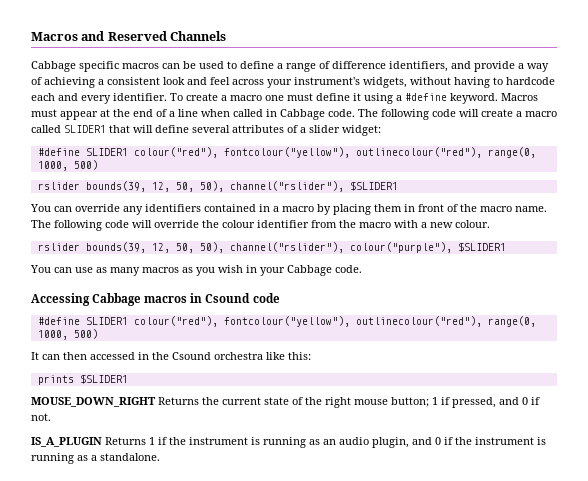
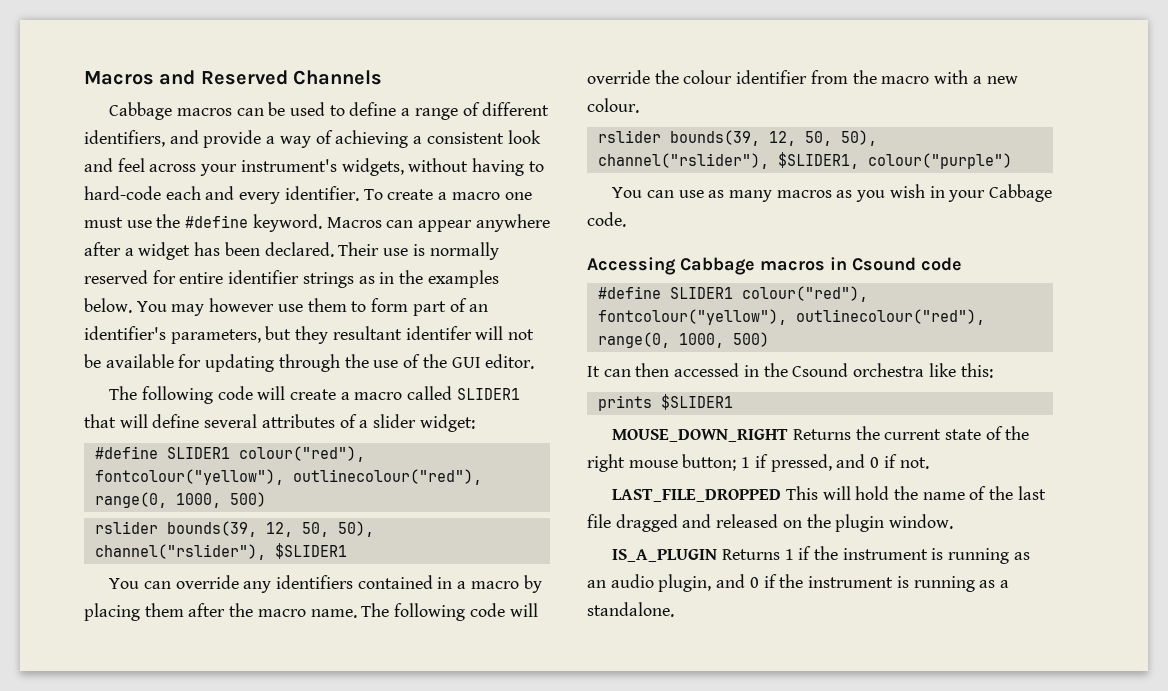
- Cabbage specific macros can be used to define a range of difference identifiers, and provide a way of achieving a consistent look and feel across your instrument's widgets, without having to hardcode each and every identifier.
+ Cabbage macros can be used to define a range of different identifiers, and provide a way of achieving a consistent look and feel across your instrument's widgets, without having to hard-code each and every identifier.
- To create a macro one must define it using a #define keyword. Macros must appear at the end of a line when called in Cabbage code. The following code will create a macro called SLIDER1 that will define several attributes of a slider widget:
+ To create a macro one must use the #define keyword. Macros can appear anywhere after a widget has been declared. Their use is normally reserved for entire identifier strings as in the examples below. You may however use them to form part of an identifier's parameters, but they resultant identifer will not be available for updating through the use of the GUI editor.
+ The following code will create a macro called SLIDER1 that will define several attributes of a slider widget:
- You can override any identifiers contained in a macro by placing them in front of the macro name.
+ You can override any identifiers contained in a macro by placing them after the macro name.
- rslider bounds(39, 12, 50, 50), channel("rslider"), colour("purple"), $SLIDER1
+ rslider bounds(39, 12, 50, 50), channel("rslider"), $SLIDER1, colour("purple")
+ LAST_FILE_DROPPED This will hold the name of the last file dragged and released on the plugin window.

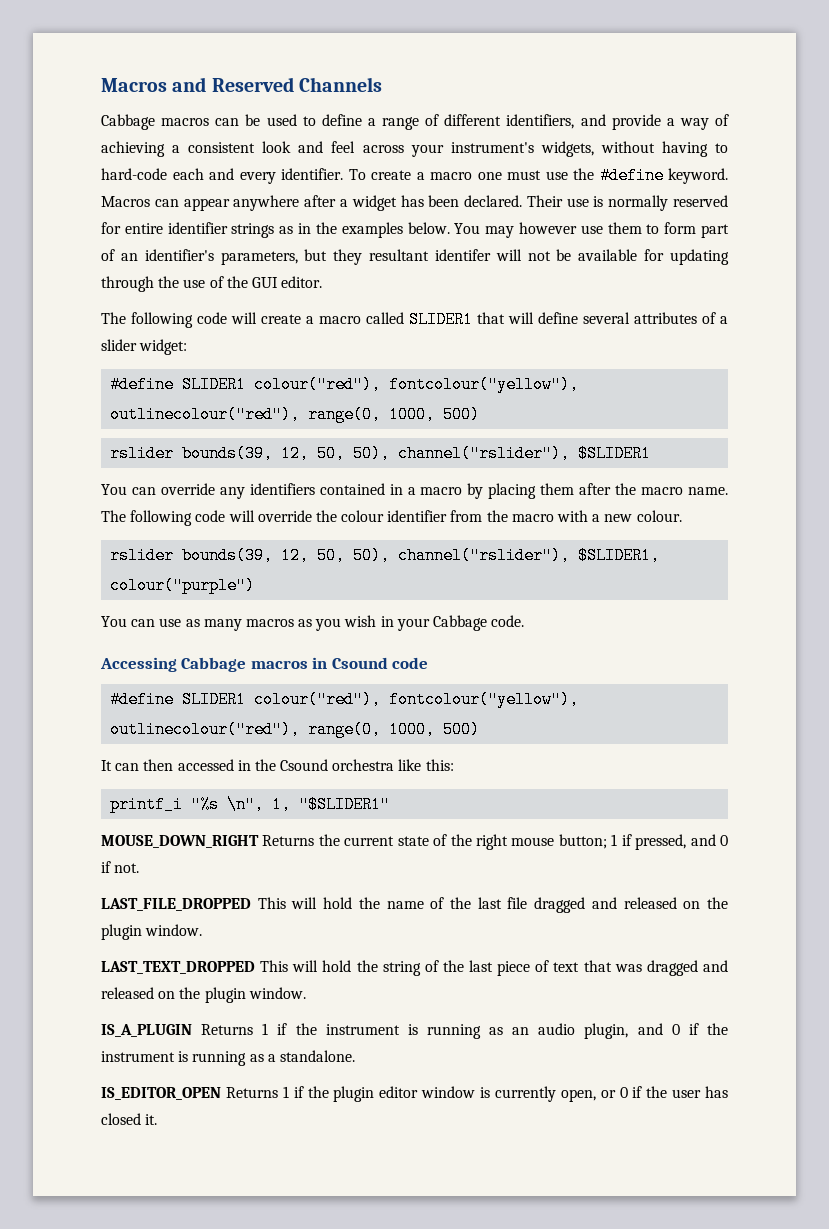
- prints $SLIDER1
+ printf_i "%s \n", 1, "$SLIDER1"
+ LAST_TEXT_DROPPED This will hold the string of the last piece of text that was dragged and released on the plugin window.
+ IS_EDITOR_OPEN Returns 1 if the plugin editor window is currently open, or 0 if the user has closed it.

